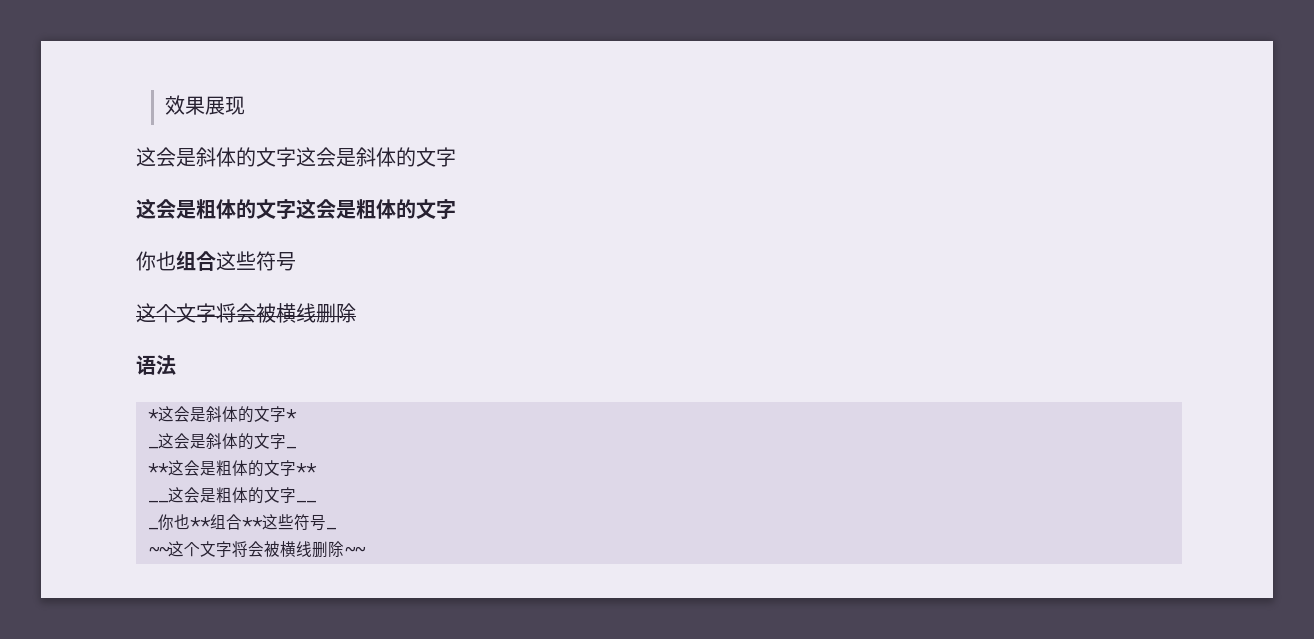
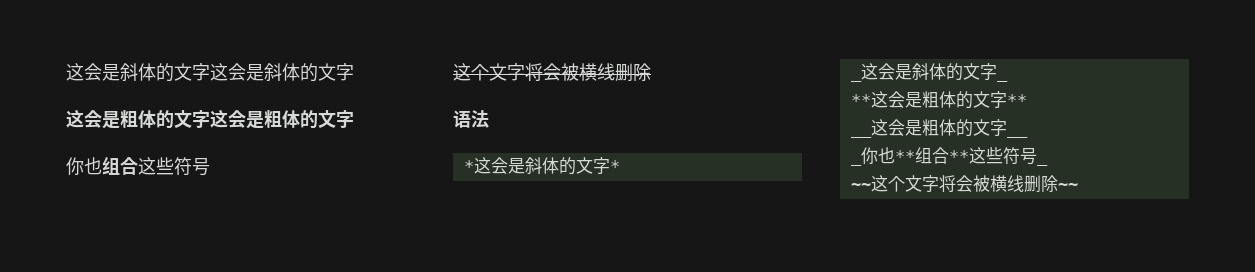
- 效果展现

